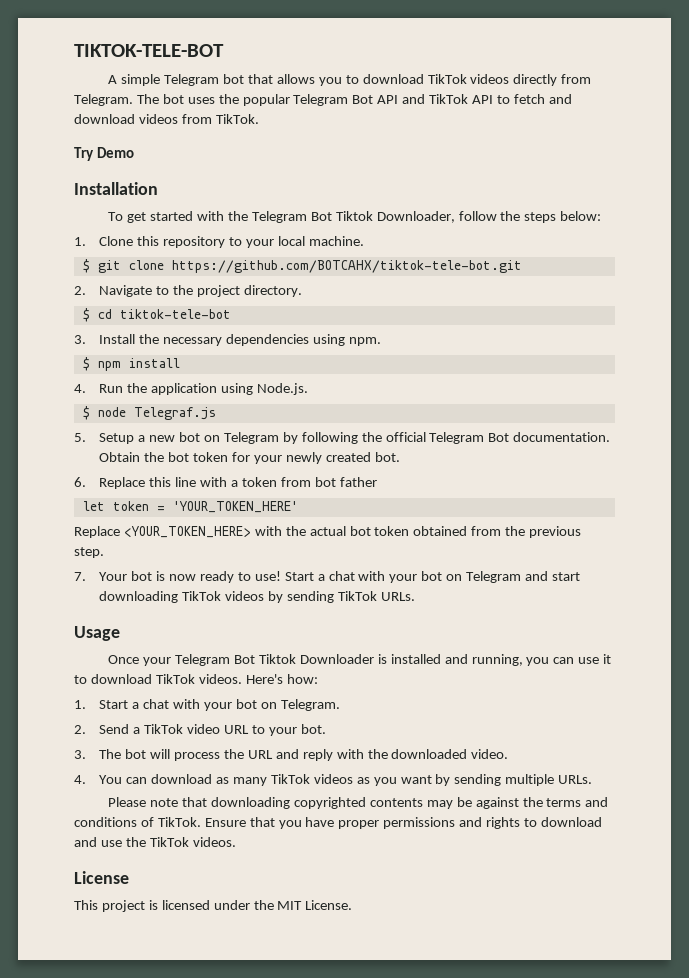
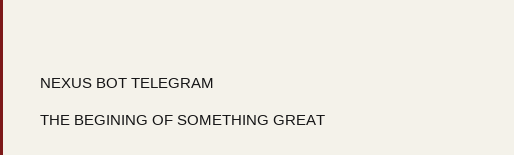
- TIKTOK-TELE-BOT
- A simple Telegram bot that allows you to download TikTok videos directly from Telegram. The bot uses the popular Telegram Bot API and TikTok API to fetch and download videos from TikTok.
- Try Demo
- Installation
- To get started with the Telegram Bot Tiktok Downloader, follow the steps below:
- 1. Clone this repository to your local machine.
- $ git clone https://github.com/BOTCAHX/tiktok-tele-bot.git
- 2. Navigate to the project directory.
- $ cd tiktok-tele-bot
- 3. Install the necessary dependencies using npm.
- $ npm install
- 4. Run the application using Node.js.
- $ node Telegraf.js
- 5. Setup a new bot on Telegram by following the official Telegram Bot documentation. Obtain the bot token for your newly created bot.
- 6. Replace this line with a token from bot father
- let token = 'YOUR_TOKEN_HERE'
- Replace <YOUR_TOKEN_HERE> with the actual bot token obtained from the previous step.
- 7. Your bot is now ready to use! Start a chat with your bot on Telegram and start downloading TikTok videos by sending TikTok URLs.
- Usage
- Once your Telegram Bot Tiktok Downloader is installed and running, you can use it to download TikTok videos. Here's how:
- 1. Start a chat with your bot on Telegram.
- 2. Send a TikTok video URL to your bot.
- 3. The bot will process the URL and reply with the downloaded video.
- 4. You can download as many TikTok videos as you want by sending multiple URLs.
- Please note that downloading copyrighted contents may be against the terms and conditions of TikTok. Ensure that you have proper permissions and rights to download and use the TikTok videos.
- License
- This project is licensed under the MIT License.
+ NEXUS BOT TELEGRAM
+ THE BEGINING OF SOMETHING GREAT

